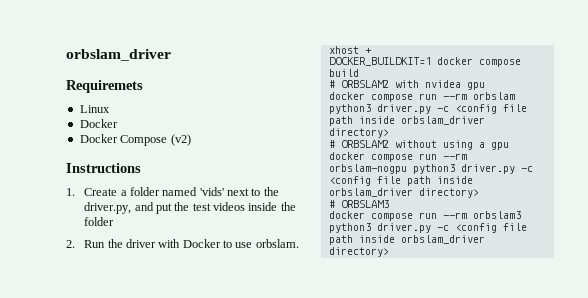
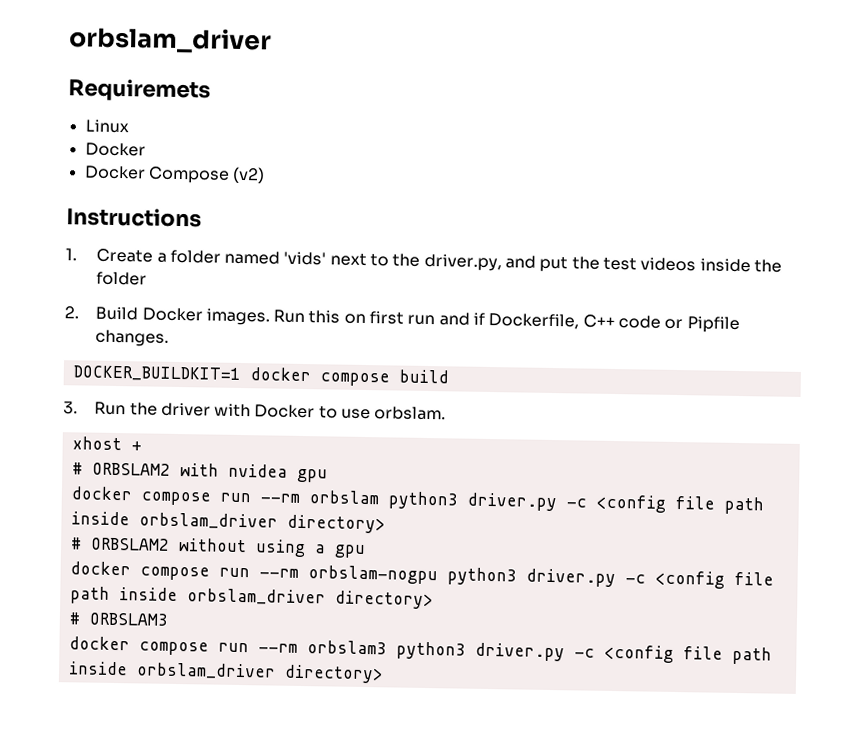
- 2. Run the driver with Docker to use orbslam.
+ 2. Build Docker images. Run this on first run and if Dockerfile, C++ code or Pipfile changes.
+ DOCKER_BUILDKIT=1 docker compose build
+ 3. Run the driver with Docker to use orbslam.
- DOCKER_BUILDKIT=1 docker compose build

